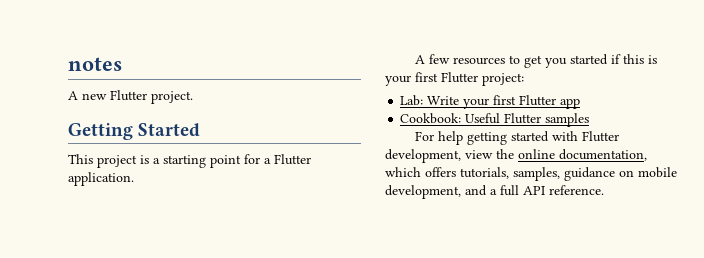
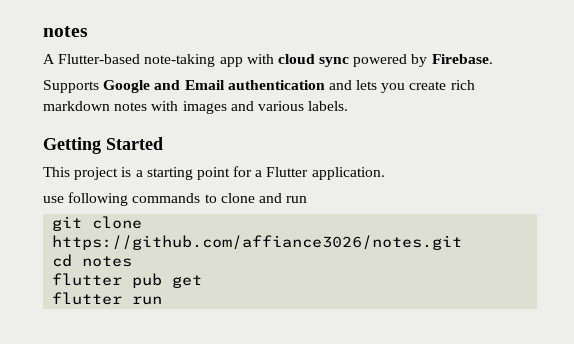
- A new Flutter project.
+ A Flutter-based note-taking app with cloud sync powered by Firebase.
+ Supports Google and Email authentication and lets you create rich markdown notes with images and various labels.
- A few resources to get you started if this is your first Flutter project:
- Lab: Write your first Flutter app
- Cookbook: Useful Flutter samples
- For help getting started with Flutter development, view the online documentation, which offers tutorials, samples, guidance on mobile development, and a full API reference.
+ use following commands to clone and run
+ git clone https://github.com/affiance3026/notes.git
+ cd notes
+ flutter pub get
+ flutter run

